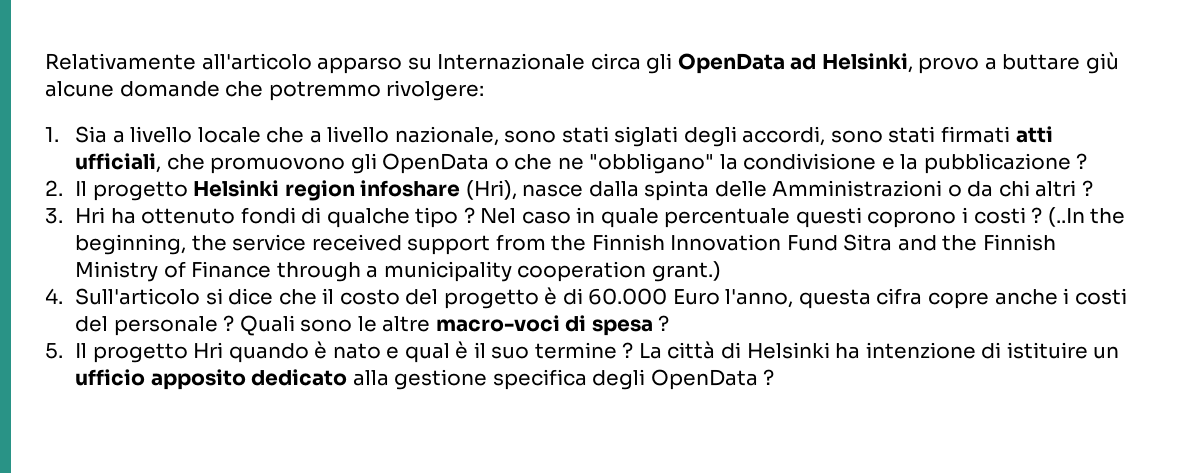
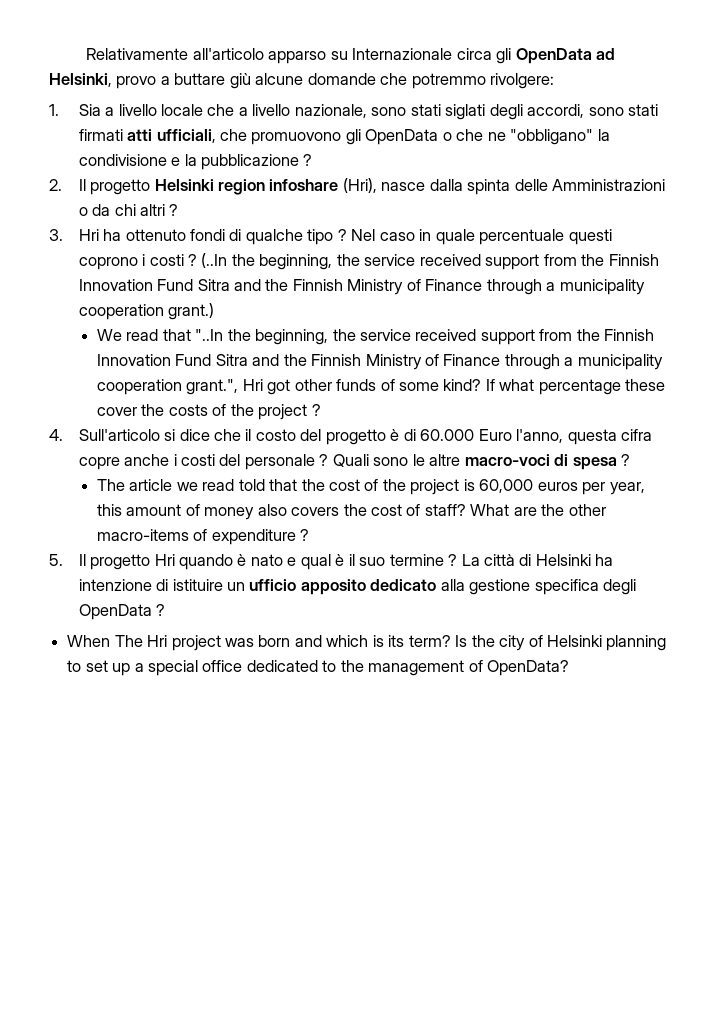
+ We read that "..In the beginning, the service received support from the Finnish Innovation Fund Sitra and the Finnish Ministry of Finance through a municipality cooperation grant.", Hri got other funds of some kind? If what percentage these cover the costs of the project ?
+ The article we read told that the cost of the project is 60,000 euros per year, this amount of money also covers the cost of staff? What are the other macro-items of expenditure ?
+ When The Hri project was born and which is its term? Is the city of Helsinki planning to set up a special office dedicated to the management of OpenData?

